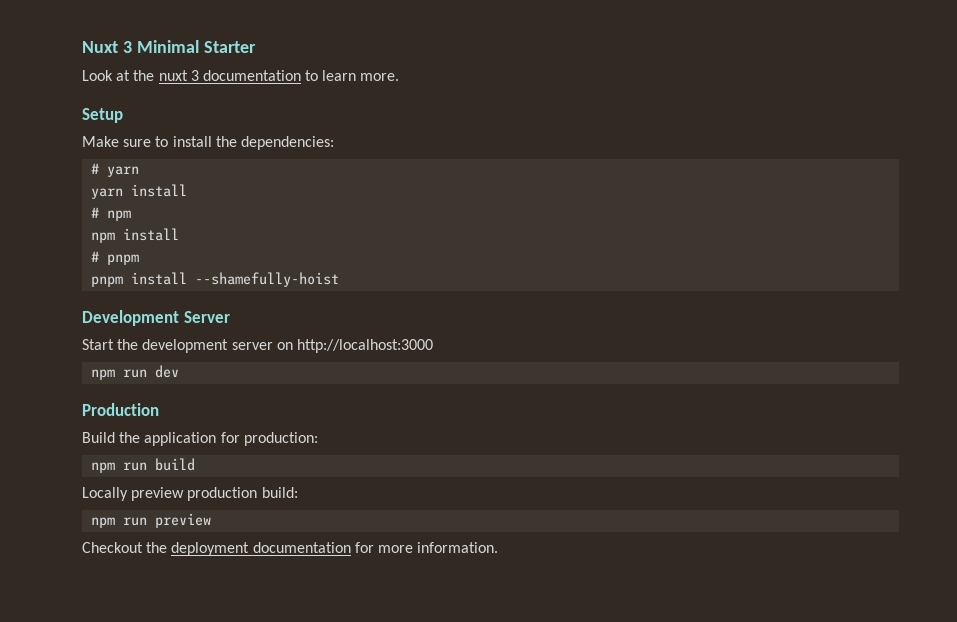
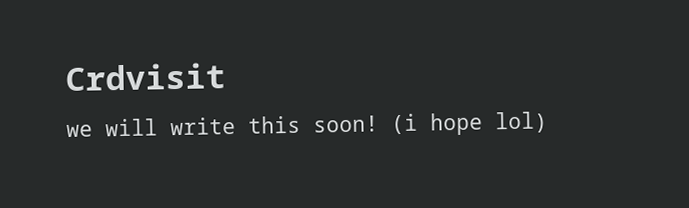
- Nuxt 3 Minimal Starter
- Look at the nuxt 3 documentation to learn more.
- Setup
- Make sure to install the dependencies:
- # yarn
- yarn install
- # npm
- npm install
- # pnpm
- pnpm install --shamefully-hoist
- Development Server
- Start the development server on http://localhost:3000
- npm run dev
- Production
- Build the application for production:
- npm run build
- Locally preview production build:
- npm run preview
- Checkout the deployment documentation for more information.
+ Crdvisit
+ we will write this soon! (i hope lol)

